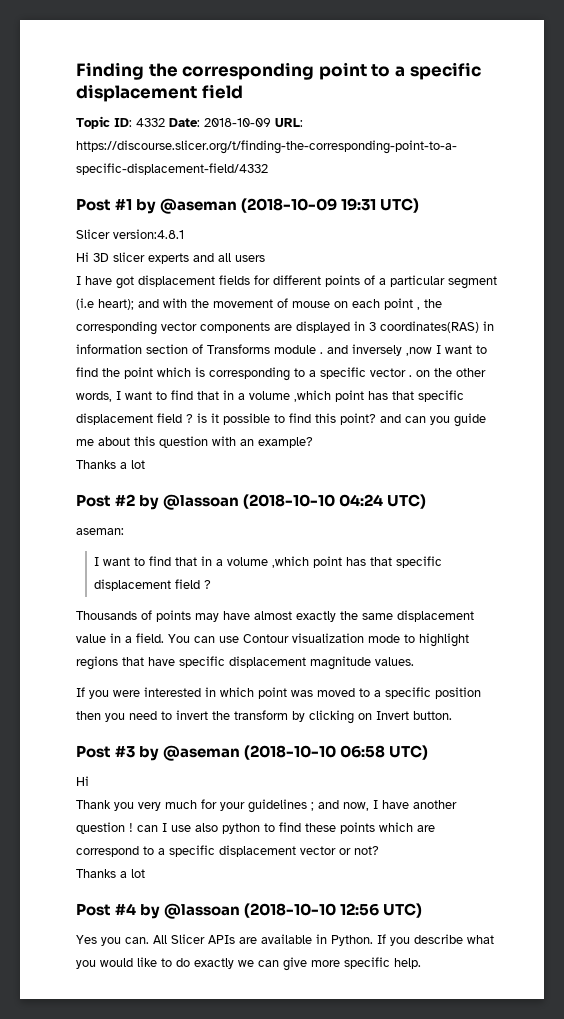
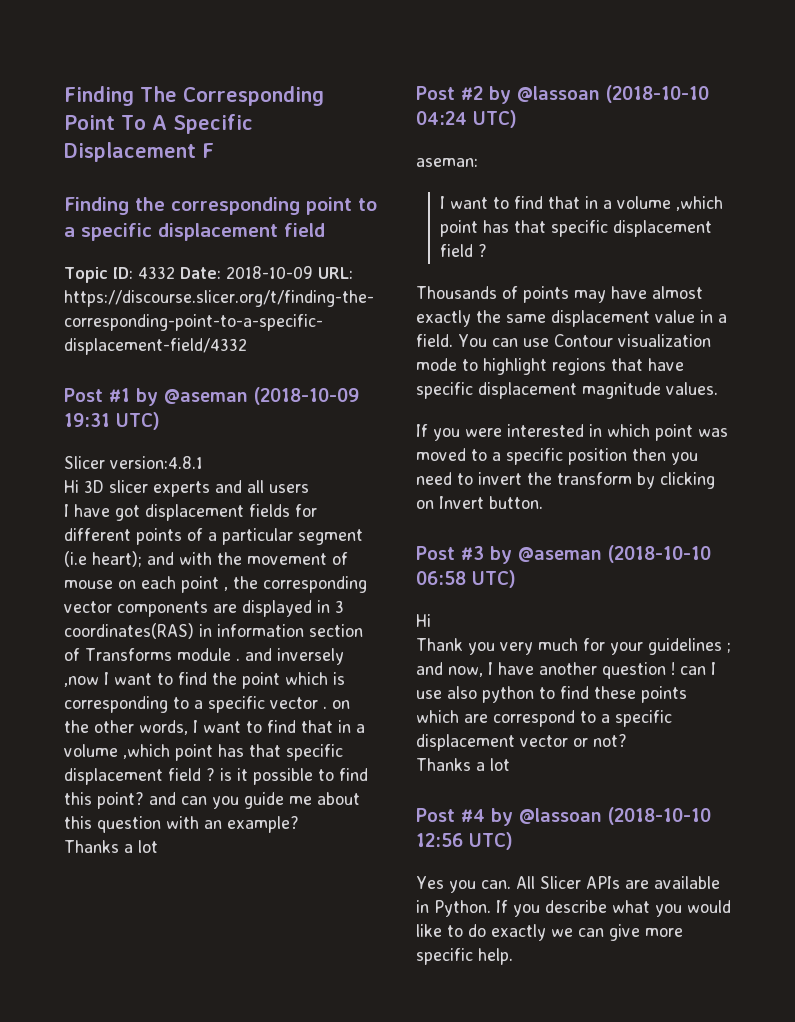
+ Finding The Corresponding Point To A Specific Displacement F

